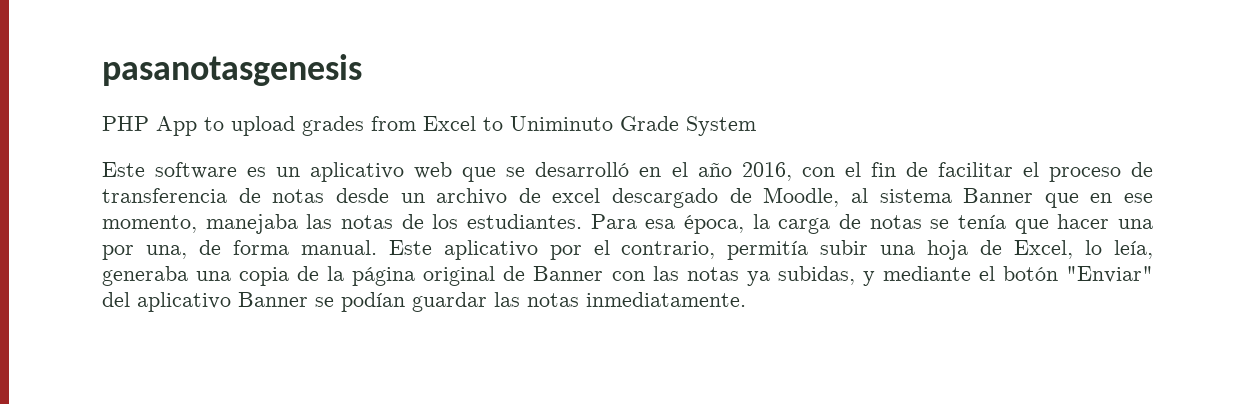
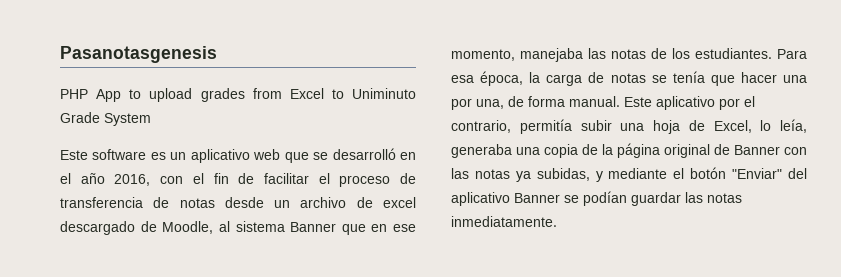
- pasanotasgenesis
+ Pasanotasgenesis

